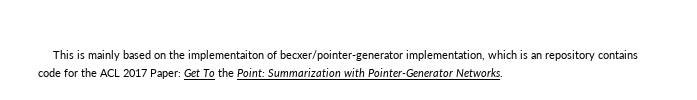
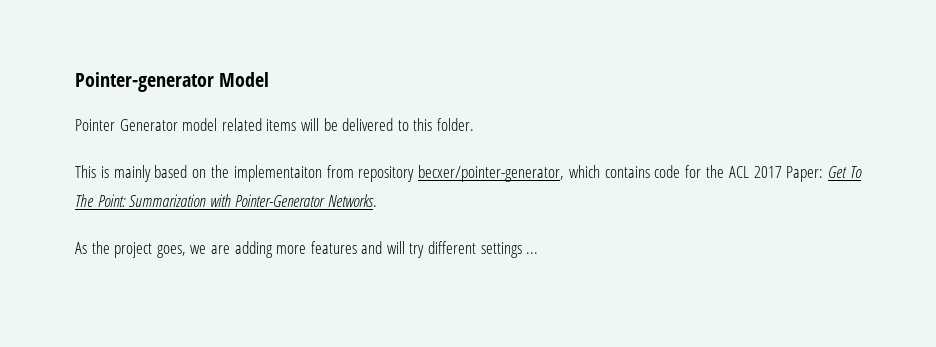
+ Pointer-generator Model
+ Pointer Generator model related items will be delivered to this folder.
- This is mainly based on the implementaiton of becxer/pointer-generator implementation, which is an repository contains code for the ACL 2017 Paper: Get To the Point: Summarization with Pointer-Generator Networks.
+ This is mainly based on the implementaiton from repository becxer/pointer-generator, which contains code for the ACL 2017 Paper: Get To The Point: Summarization with Pointer-Generator Networks.
+ As the project goes, we are adding more features and will try different settings ...

